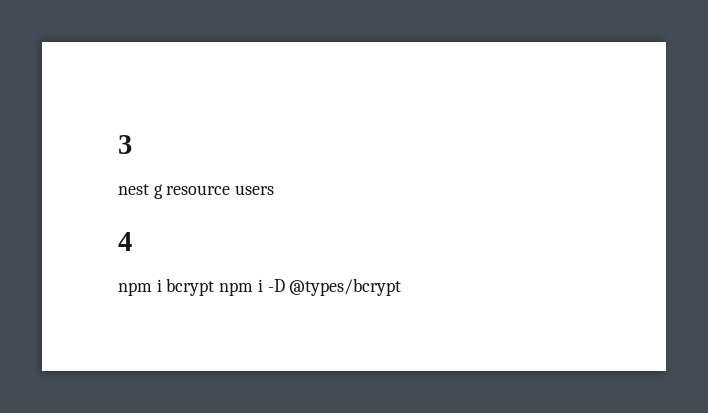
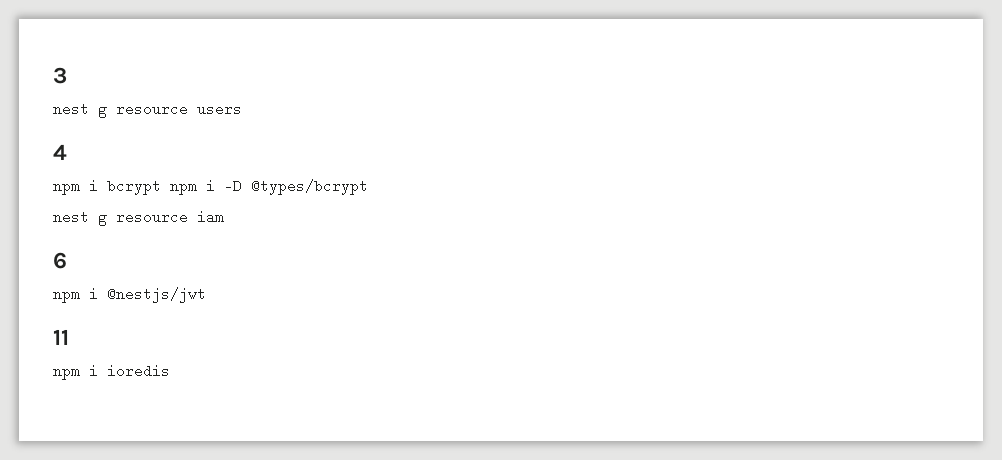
+ nest g resource iam
+ 6
+ npm i @nestjs/jwt
+ 11
+ npm i ioredis

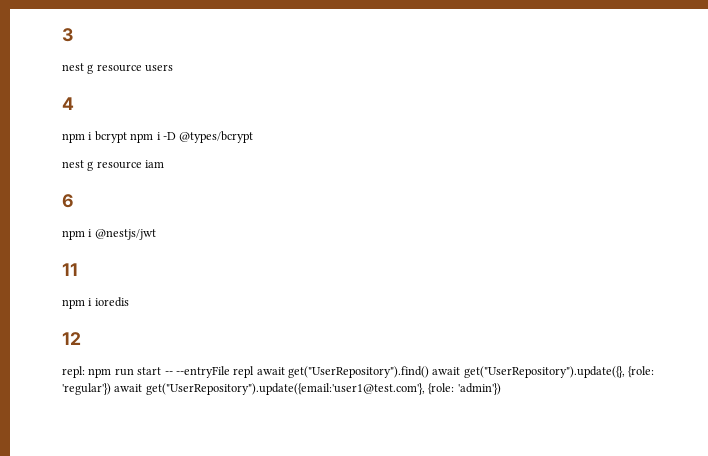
+ 12
+ repl: npm run start -- --entryFile repl await get("UserRepository").find() await get("UserRepository").update({}, {role: 'regular'}) await get("UserRepository").update({email:'user1@test.com'}, {role: 'admin'})

